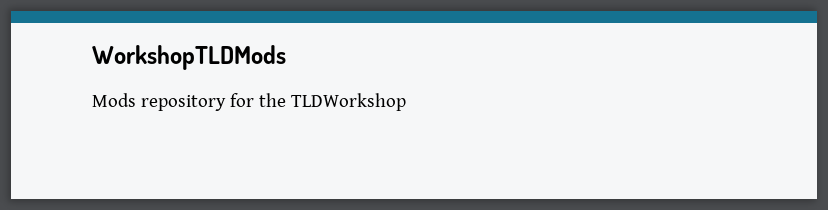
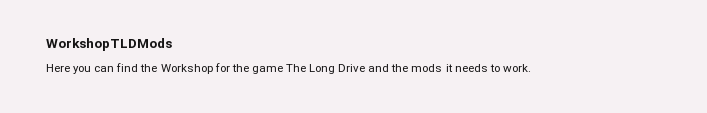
- Mods repository for the TLDWorkshop
+ Here you can find the Workshop for the game The Long Drive and the mods it needs to work.

